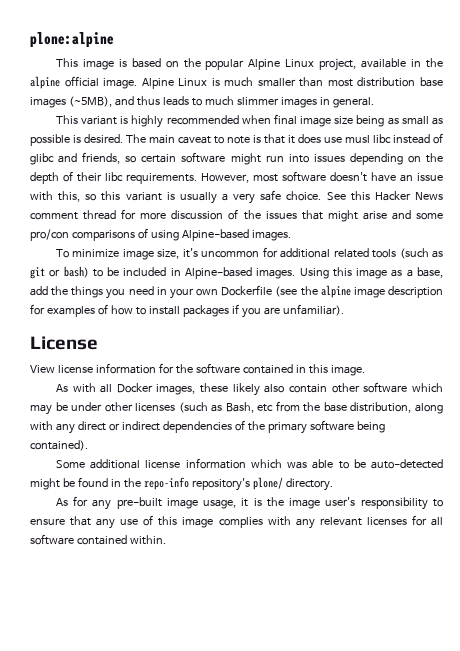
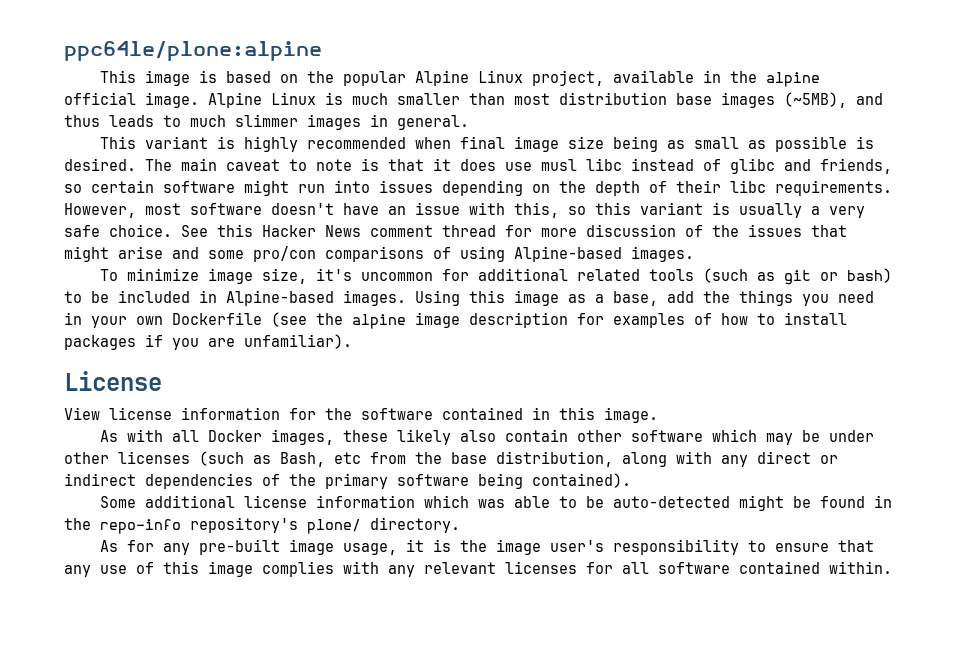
- plone:alpine
+ ppc64le/plone:alpine

